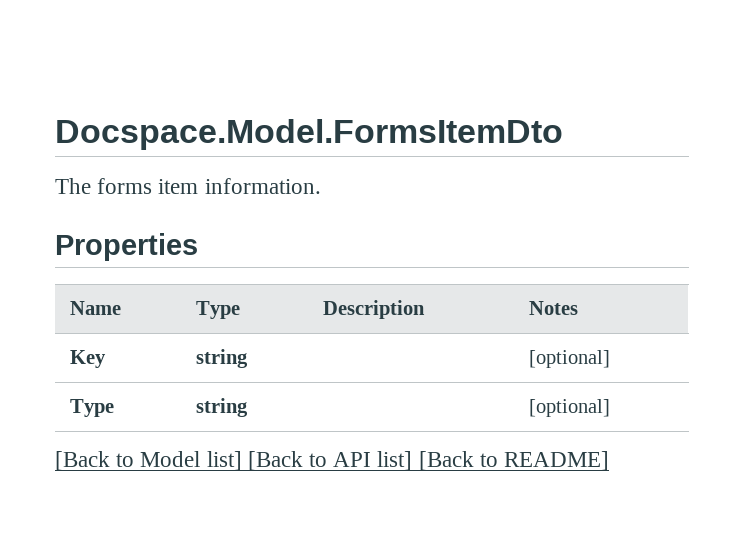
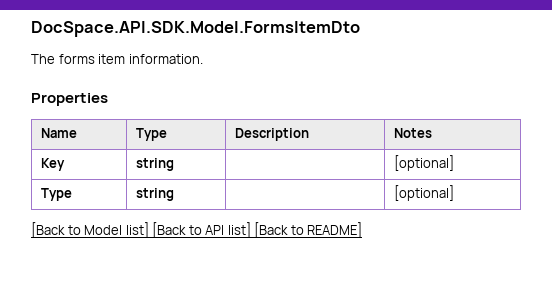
- Docspace.Model.FormsItemDto
+ DocSpace.API.SDK.Model.FormsItemDto

